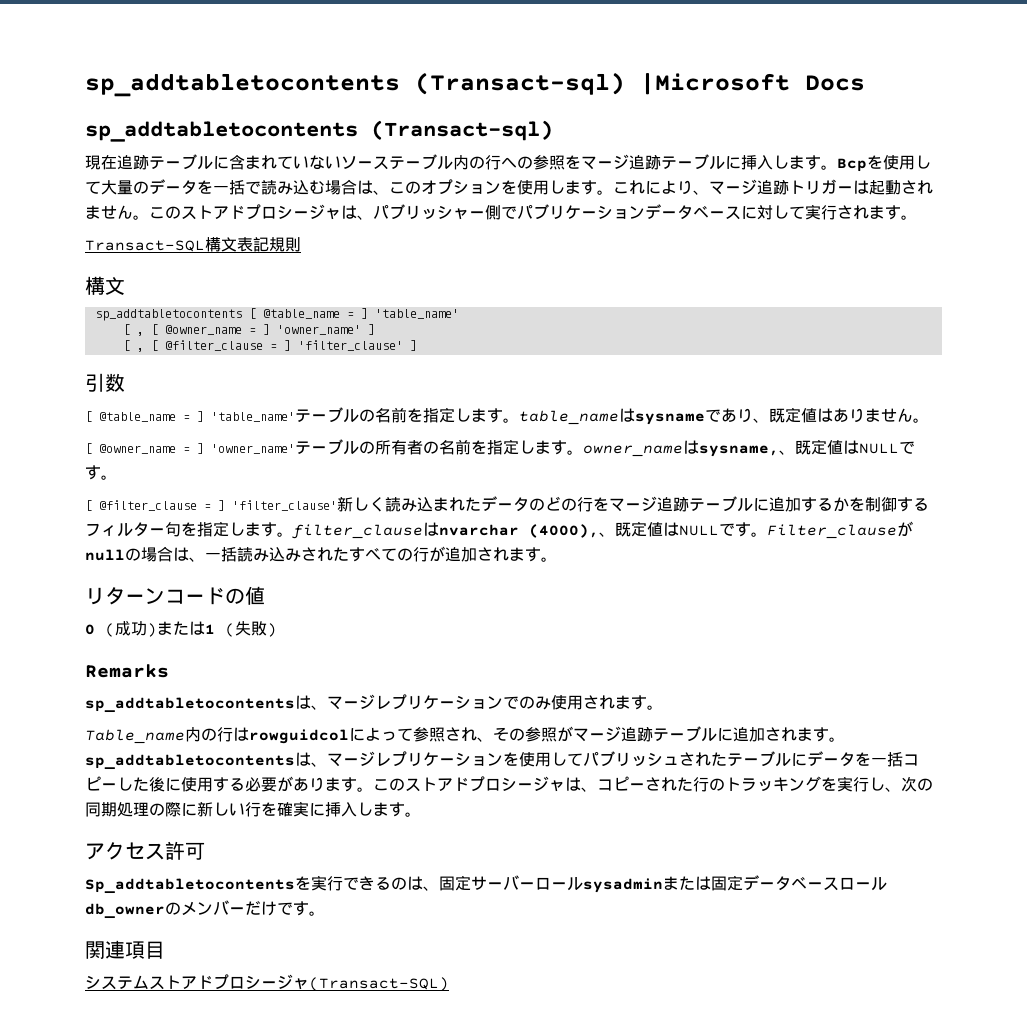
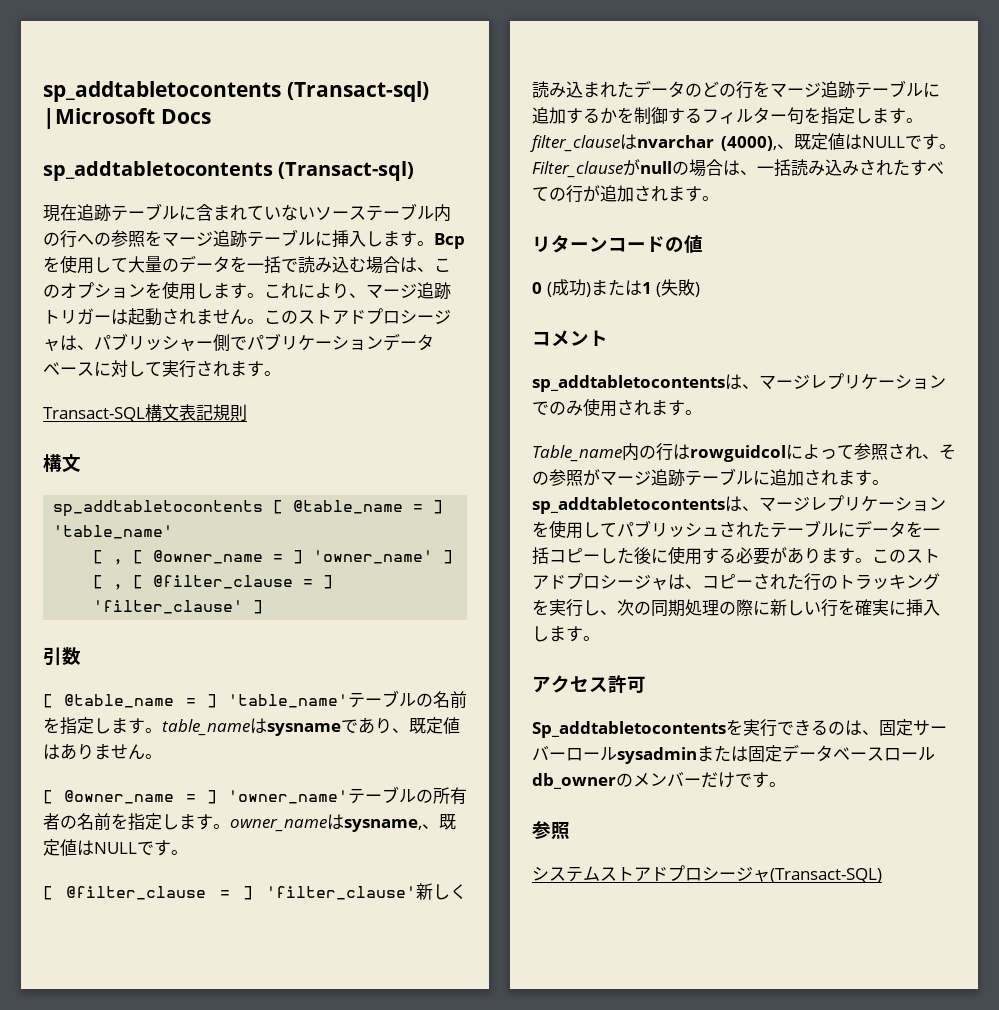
- Remarks
+ コメント
  Sp_addtabletocontentsを実行できるのは、固定サーバーロールsysadminまたは固定データベースロールdb_ownerのメンバーだけです。
- 関連項目
+ 参照

